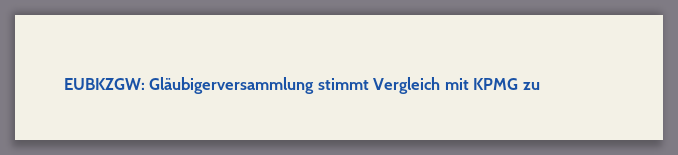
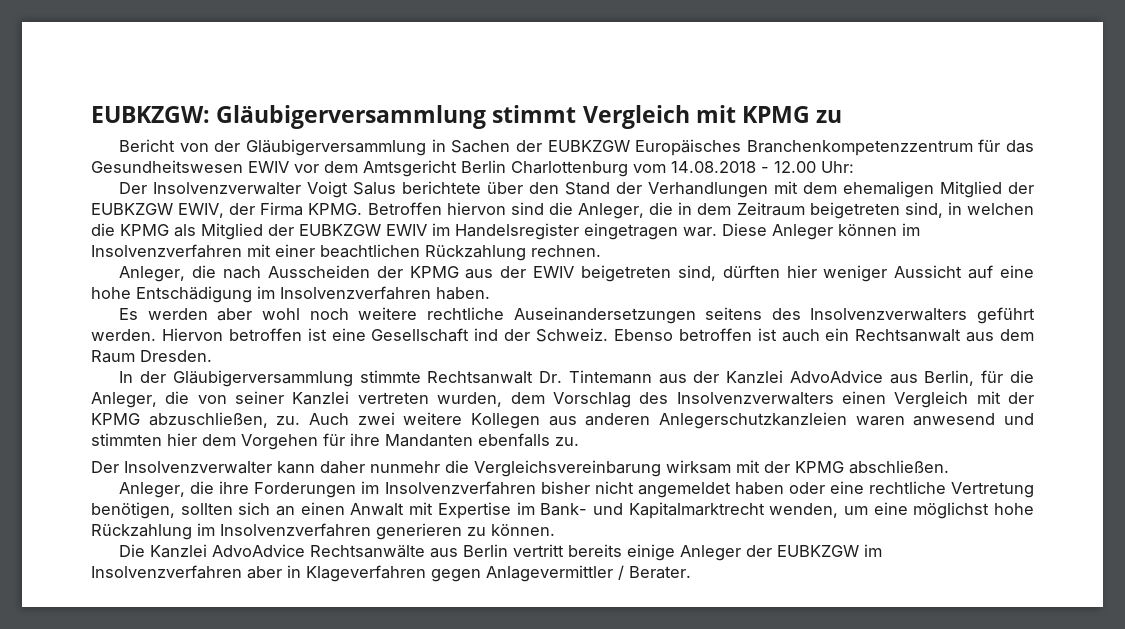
+ Bericht von der Gläubigerversammlung in Sachen der EUBKZGW Europäisches Branchenkompetenzzentrum für das Gesundheitswesen EWIV vor dem Amtsgericht Berlin Charlottenburg vom 14.08.2018 - 12.00 Uhr:
+ Der Insolvenzverwalter Voigt Salus berichtete über den Stand der Verhandlungen mit dem ehemaligen Mitglied der EUBKZGW EWIV, der Firma KPMG. Betroffen hiervon sind die Anleger, die in dem Zeitraum beigetreten sind, in welchen die KPMG als Mitglied der EUBKZGW EWIV im Handelsregister eingetragen war. Diese Anleger können im Insolvenzverfahren mit einer beachtlichen Rückzahlung rechnen.
+ Anleger, die nach Ausscheiden der KPMG aus der EWIV beigetreten sind, dürften hier weniger Aussicht auf eine hohe Entschädigung im Insolvenzverfahren haben.
+ Es werden aber wohl noch weitere rechtliche Auseinandersetzungen seitens des Insolvenzverwalters geführt werden. Hiervon betroffen ist eine Gesellschaft ind der Schweiz. Ebenso betroffen ist auch ein Rechtsanwalt aus dem Raum Dresden.
+ In der Gläubigerversammlung stimmte Rechtsanwalt Dr. Tintemann aus der Kanzlei AdvoAdvice aus Berlin, für die Anleger, die von seiner Kanzlei vertreten wurden, dem Vorschlag des Insolvenzverwalters einen Vergleich mit der KPMG abzuschließen, zu. Auch zwei weitere Kollegen aus anderen Anlegerschutzkanzleien waren anwesend und stimmten hier dem Vorgehen für ihre Mandanten ebenfalls zu.
+ Der Insolvenzverwalter kann daher nunmehr die Vergleichsvereinbarung wirksam mit der KPMG abschließen.
+ Anleger, die ihre Forderungen im Insolvenzverfahren bisher nicht angemeldet haben oder eine rechtliche Vertretung benötigen, sollten sich an einen Anwalt mit Expertise im Bank- und Kapitalmarktrecht wenden, um eine möglichst hohe Rückzahlung im Insolvenzverfahren generieren zu können.
+ Die Kanzlei AdvoAdvice Rechtsanwälte aus Berlin vertritt bereits einige Anleger der EUBKZGW im Insolvenzverfahren aber in Klageverfahren gegen Anlagevermittler / Berater.

